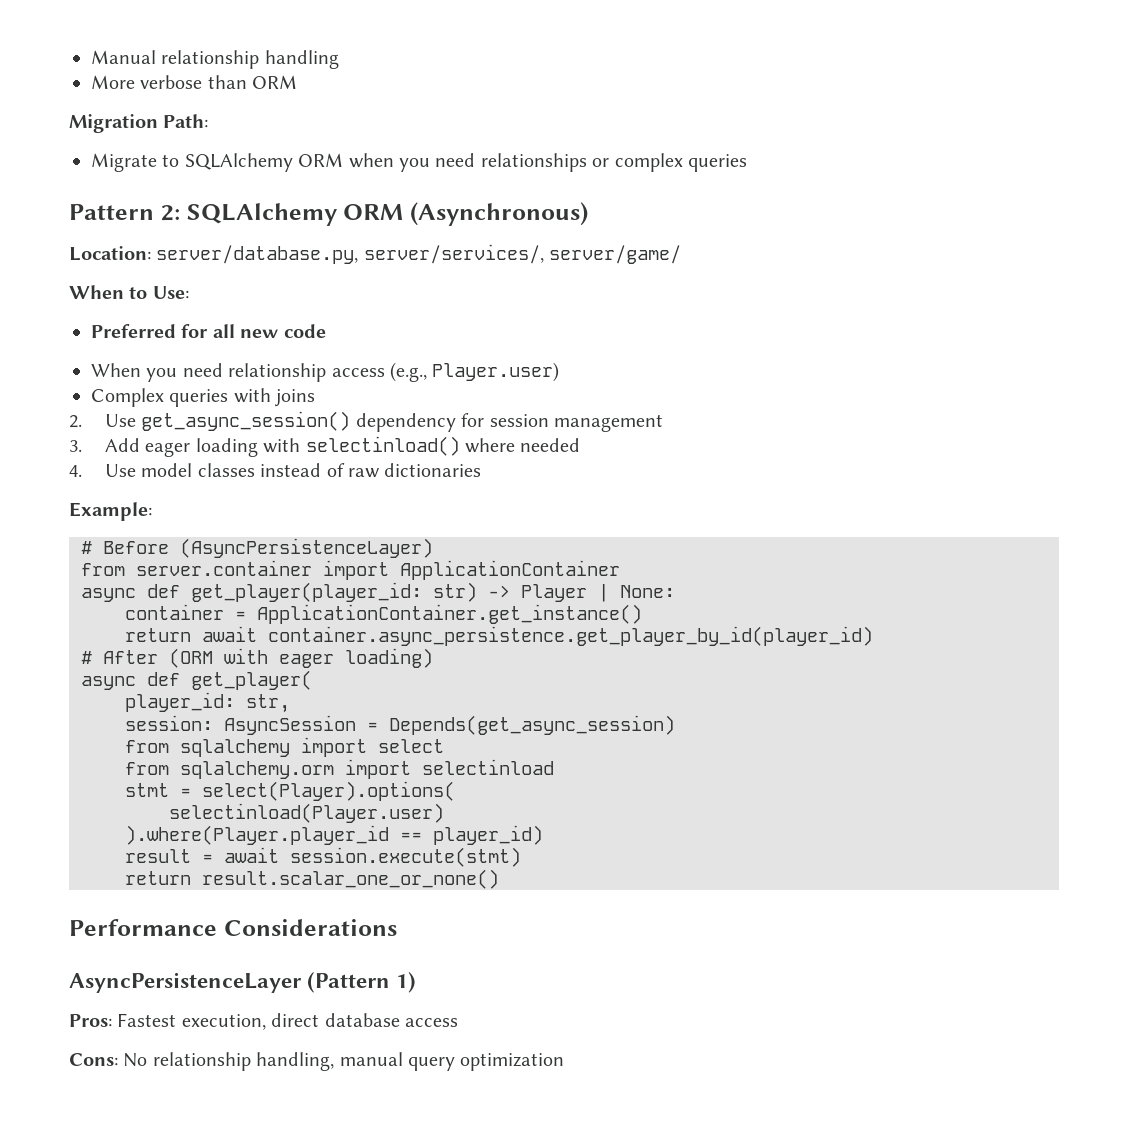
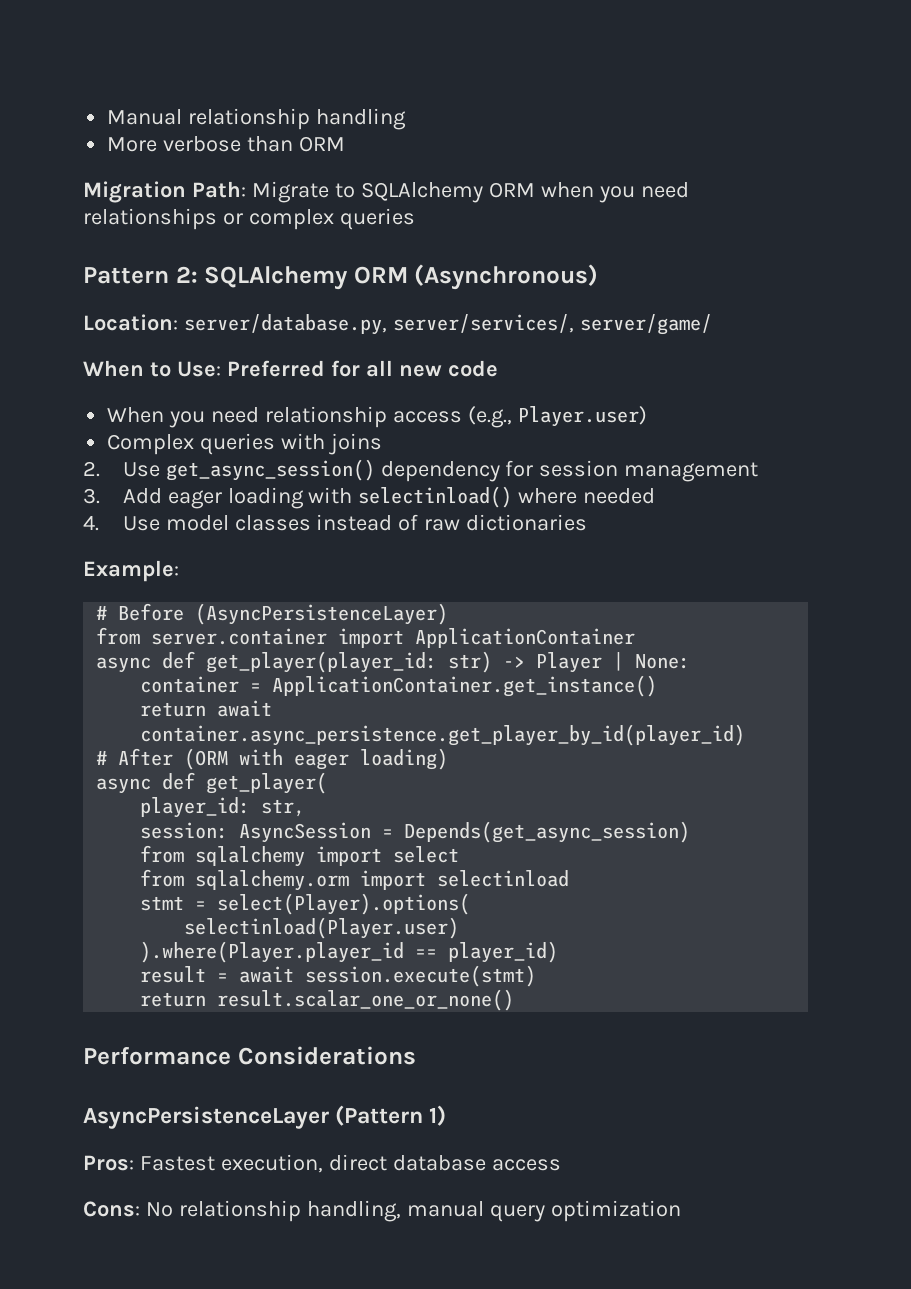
- Migration Path:
- Migrate to SQLAlchemy ORM when you need relationships or complex queries
+ Migration Path: Migrate to SQLAlchemy ORM when you need relationships or complex queries
- When to Use:
- Preferred for all new code
+ When to Use: Preferred for all new code

